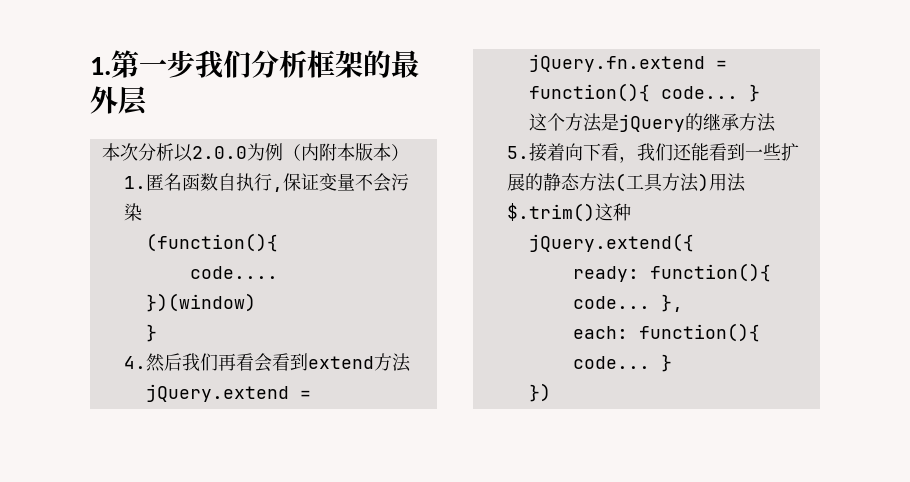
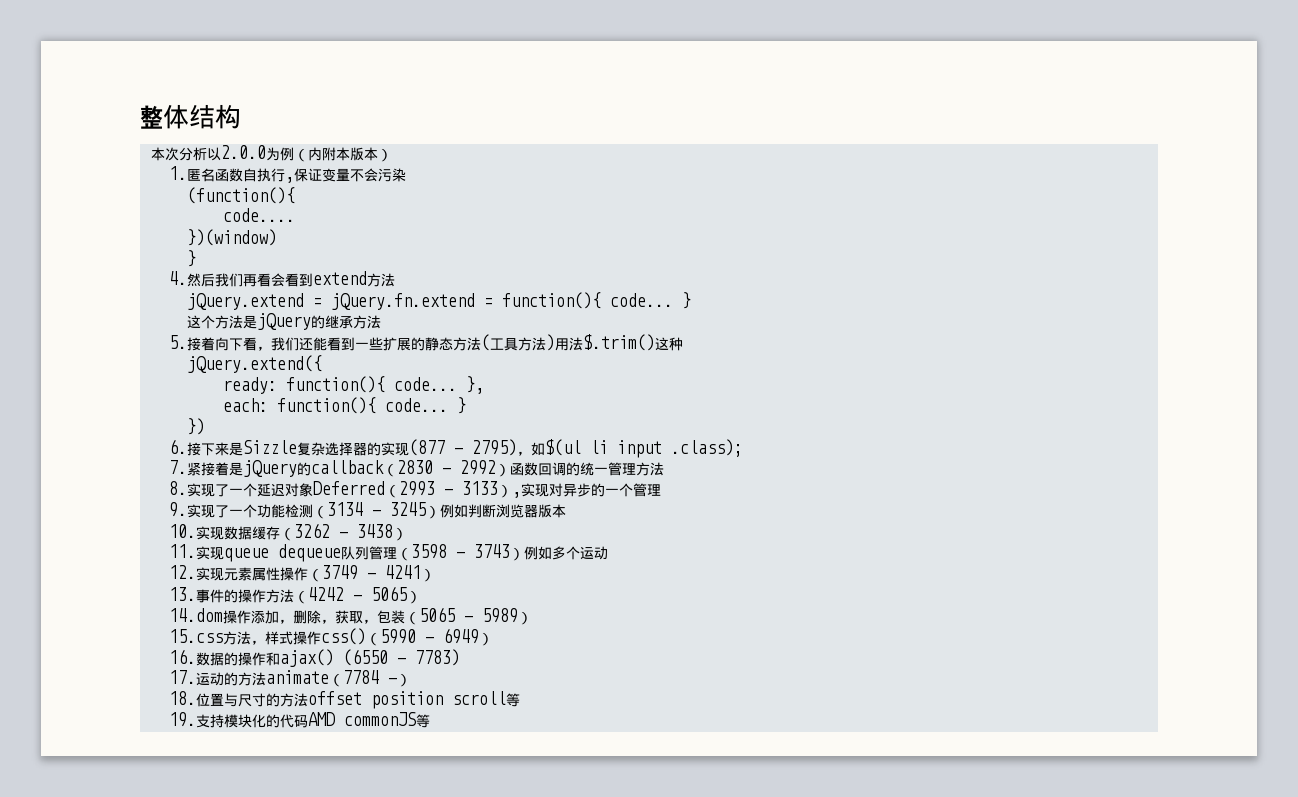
- 1.第一步我们分析框架的最外层
+ 整体结构
+ 6.接下来是Sizzle复杂选择器的实现(877 - 2795)，如$(ul li input .class);
+ 7.紧接着是jQuery的callback（2830 - 2992）函数回调的统一管理方法
+ 8.实现了一个延迟对象Deferred（2993 - 3133）,实现对异步的一个管理
+ 9.实现了一个功能检测（3134 - 3245）例如判断浏览器版本
+ 10.实现数据缓存（3262 - 3438）
+ 11.实现queue dequeue队列管理（3598 - 3743）例如多个运动
+ 12.实现元素属性操作（3749 - 4241）
+ 13.事件的操作方法（4242 - 5065）
+ 14.dom操作添加，删除，获取，包装（5065 - 5989）
+ 15.css方法，样式操作css()（5990 - 6949）
+ 16.数据的操作和ajax() (6550 - 7783)
+ 17.运动的方法animate（7784 -）
+ 18.位置与尺寸的方法offset position scroll等
+ 19.支持模块化的代码AMD commonJS等

